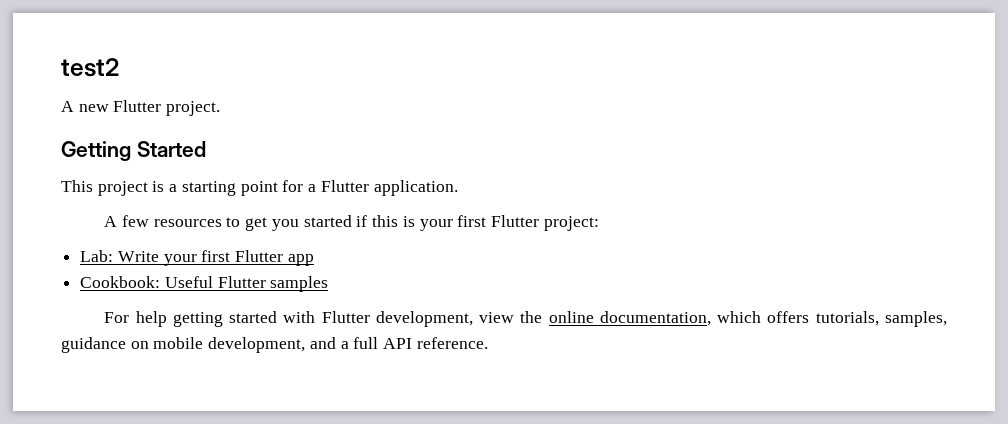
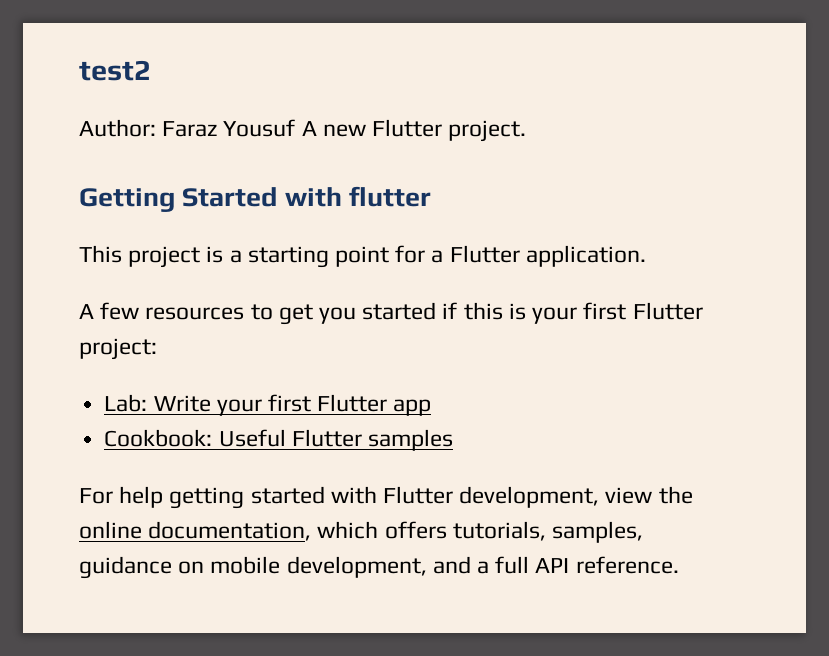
- A new Flutter project.
+ Author: Faraz Yousuf A new Flutter project.
- Getting Started
+ Getting Started with flutter

